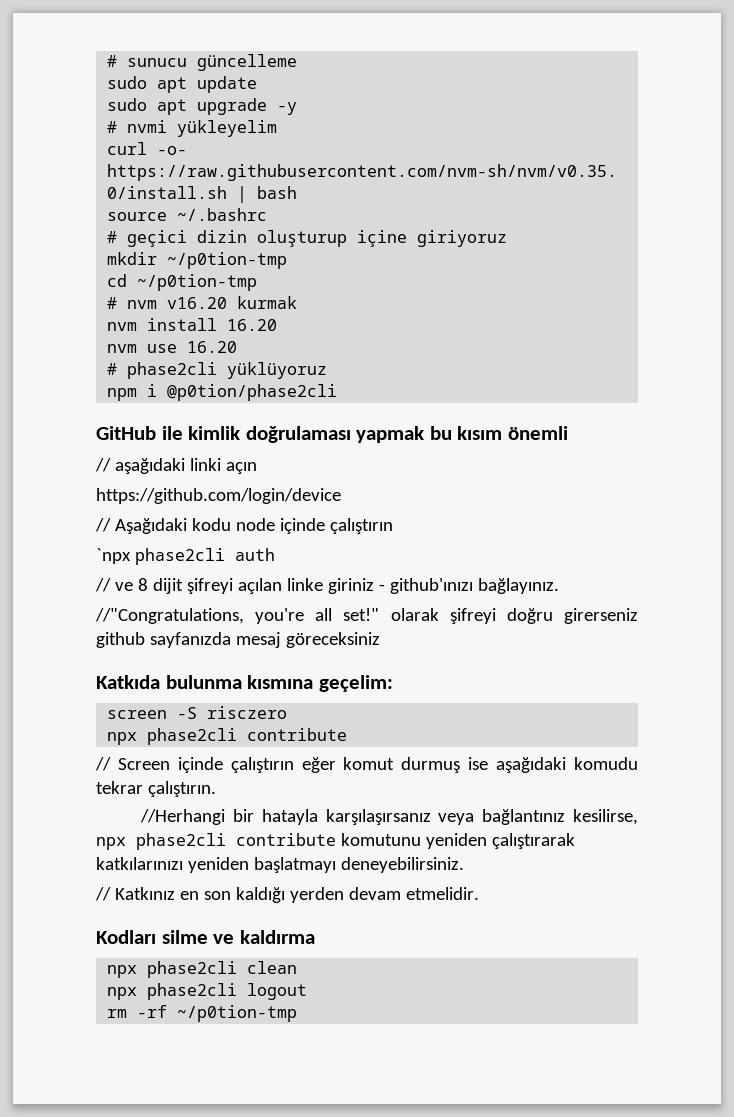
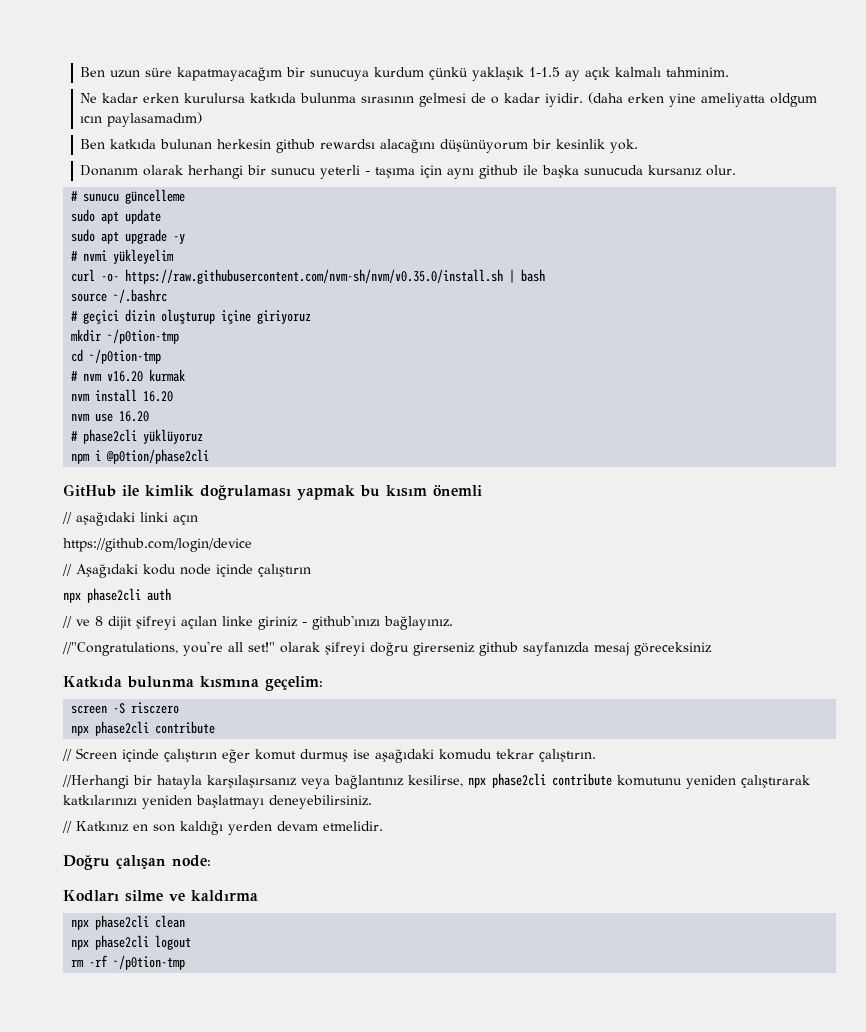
+ Ben uzun süre kapatmayacağım bir sunucuya kurdum çünkü yaklaşık 1-1.5 ay açık kalmalı tahminim.
+ Ne kadar erken kurulursa katkıda bulunma sırasının gelmesi de o kadar iyidir. (daha erken yine ameliyatta oldgum ıcın paylasamadım)
+ Ben katkıda bulunan herkesin github rewardsı alacağını düşünüyorum bir kesinlik yok.
+ Donanım olarak herhangi bir sunucu yeterli - taşıma için aynı github ile başka sunucuda kursanız olur.
- `npx phase2cli auth
+ npx phase2cli auth
+ Doğru çalışan node:

